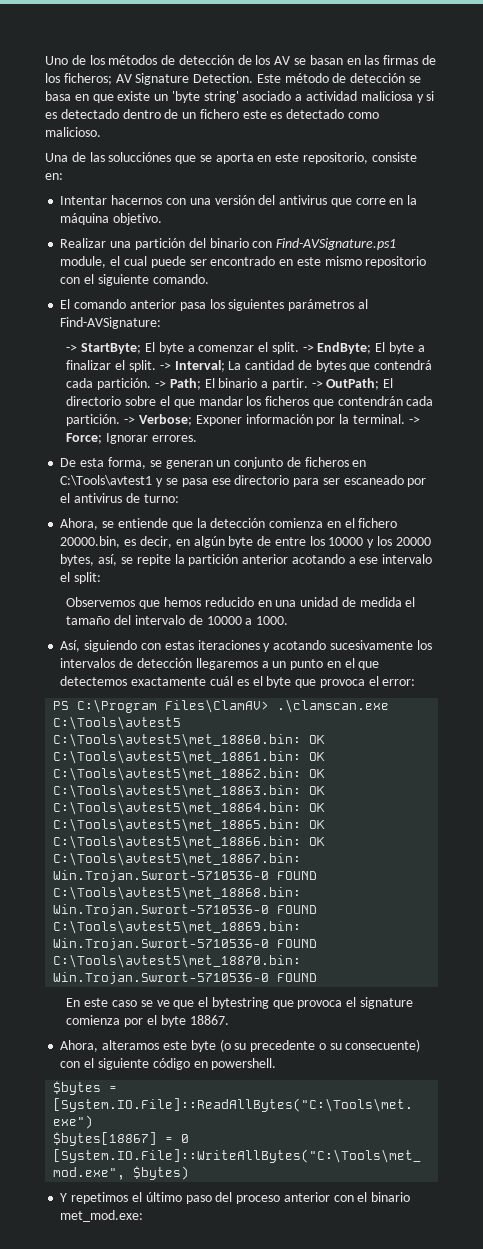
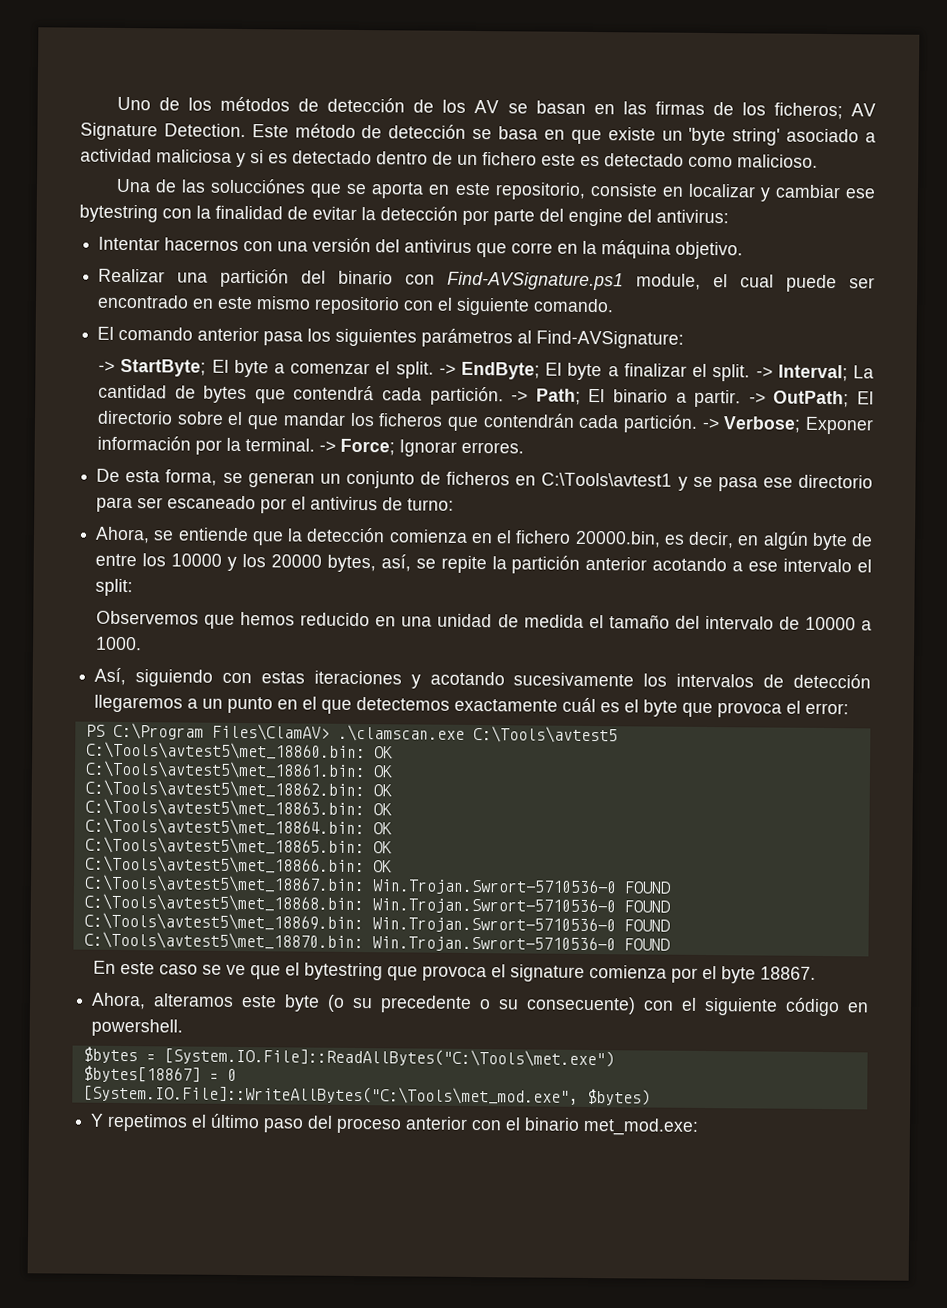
- Una de las solucciónes que se aporta en este repositorio, consiste en:
+ Una de las solucciónes que se aporta en este repositorio, consiste en localizar y cambiar ese bytestring con la finalidad de evitar la detección por parte del engine del antivirus:

